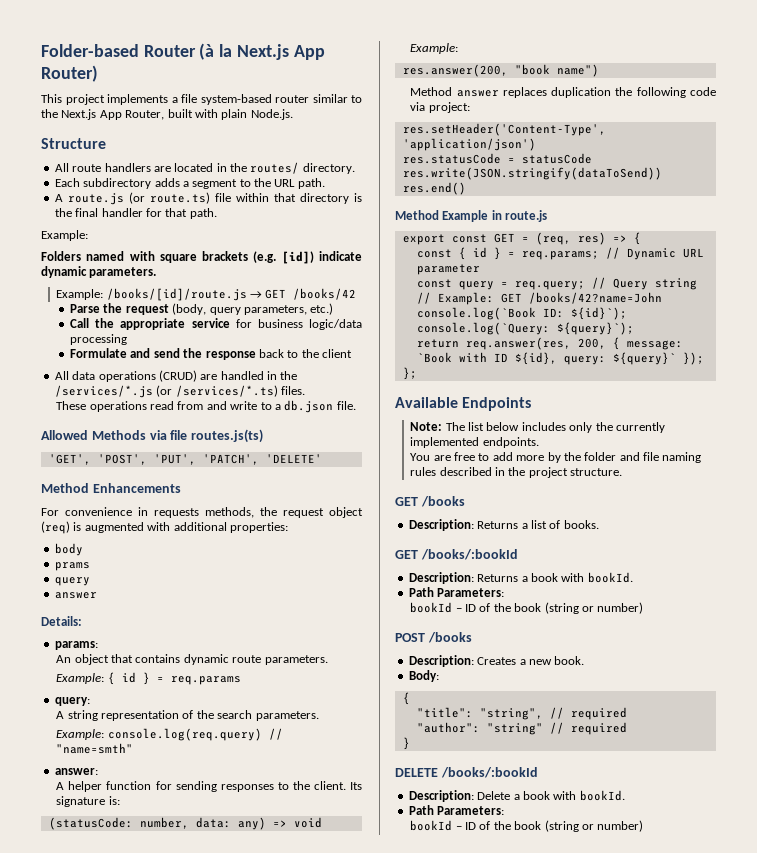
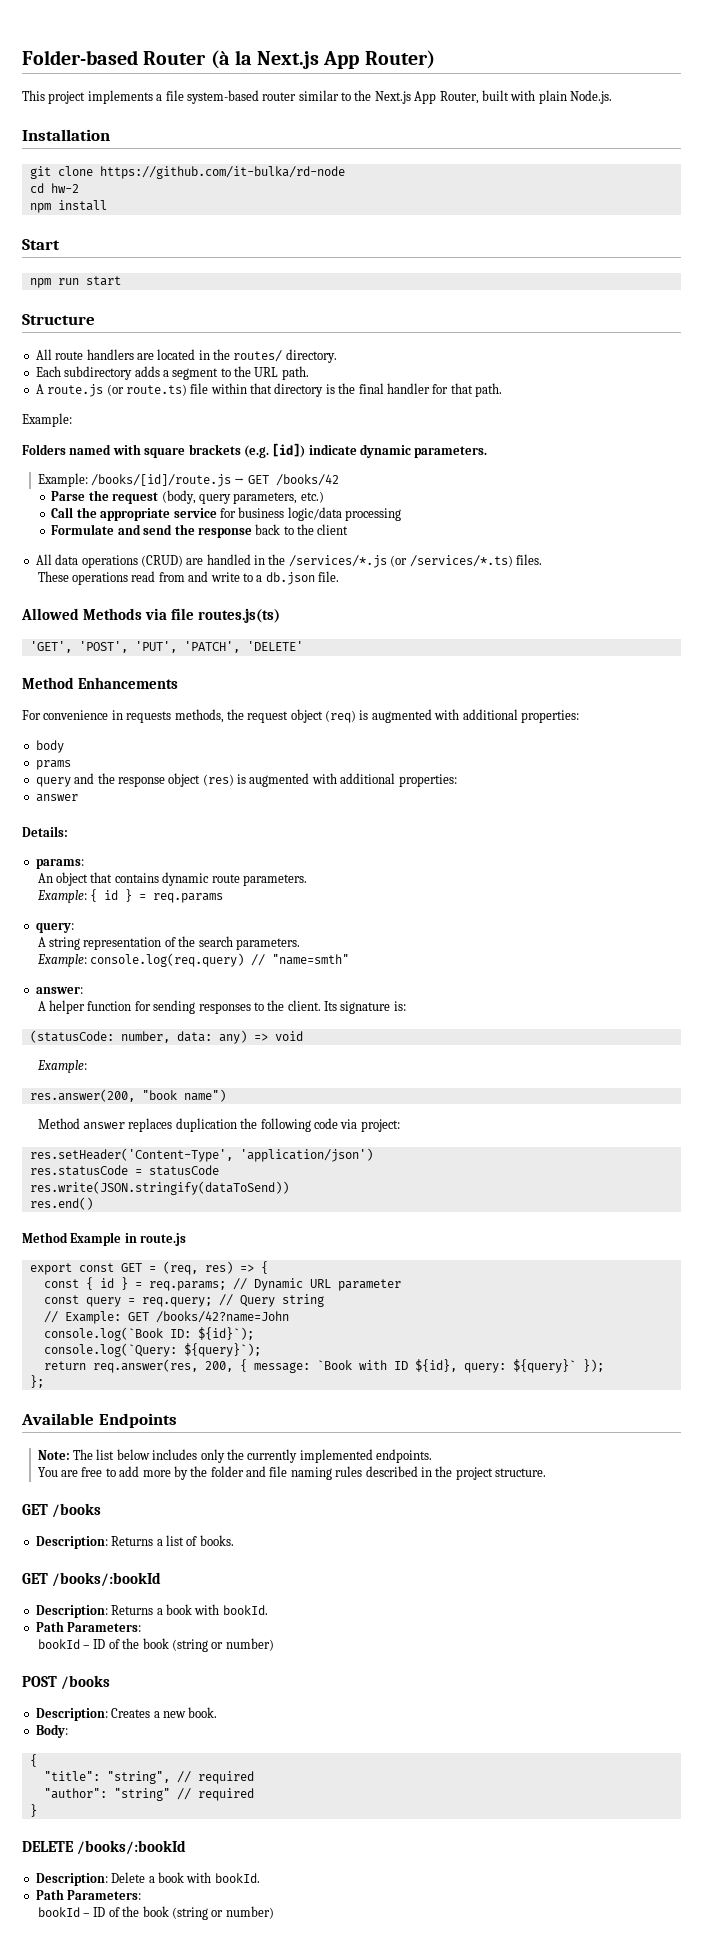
+ Installation
+ git clone https://github.com/it-bulka/rd-node
+ cd hw-2
+ npm install
+ Start
+ npm run start
  prams
- query
+ query and the response object (res) is augmented with additional properties:

